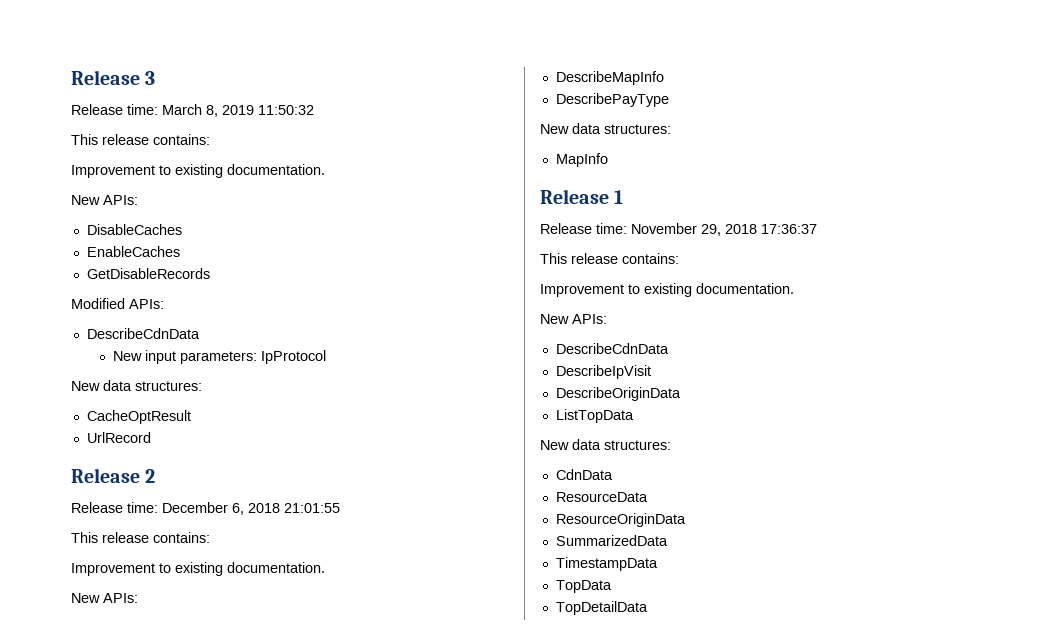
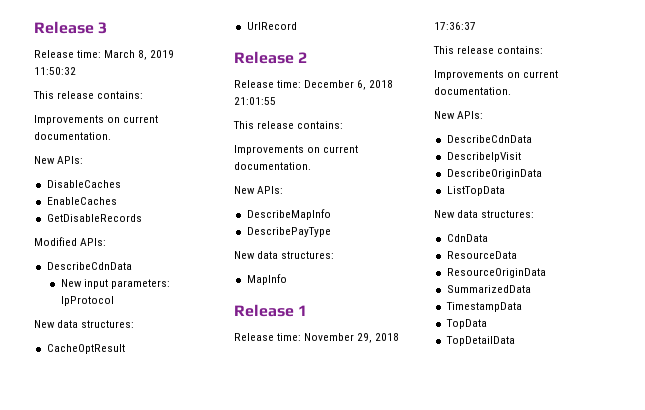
  Release time: March 8, 2019 11:50:32
  This release contains:
- Improvement to existing documentation.
+ Improvements on current documentation.
  Release time: December 6, 2018 21:01:55
  This release contains:
- Improvement to existing documentation.
+ Improvements on current documentation.
  Release time: November 29, 2018 17:36:37
  This release contains:
- Improvement to existing documentation.
+ Improvements on current documentation.

